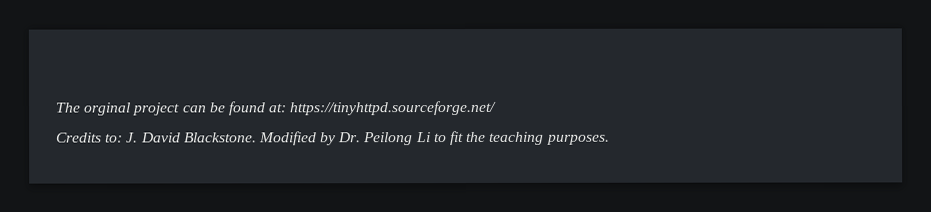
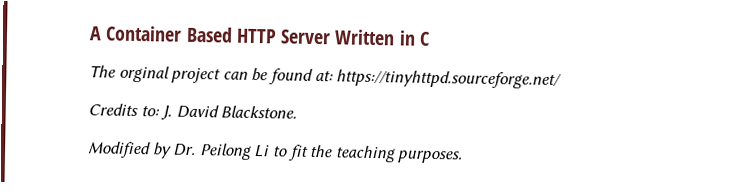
+ A Container Based HTTP Server Written in C
- Credits to: J. David Blackstone. Modified by Dr. Peilong Li to fit the teaching purposes.
+ Credits to: J. David Blackstone.
+ Modified by Dr. Peilong Li to fit the teaching purposes.

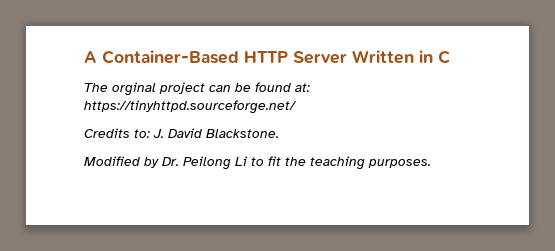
- A Container Based HTTP Server Written in C
+ A Container-Based HTTP Server Written in C

